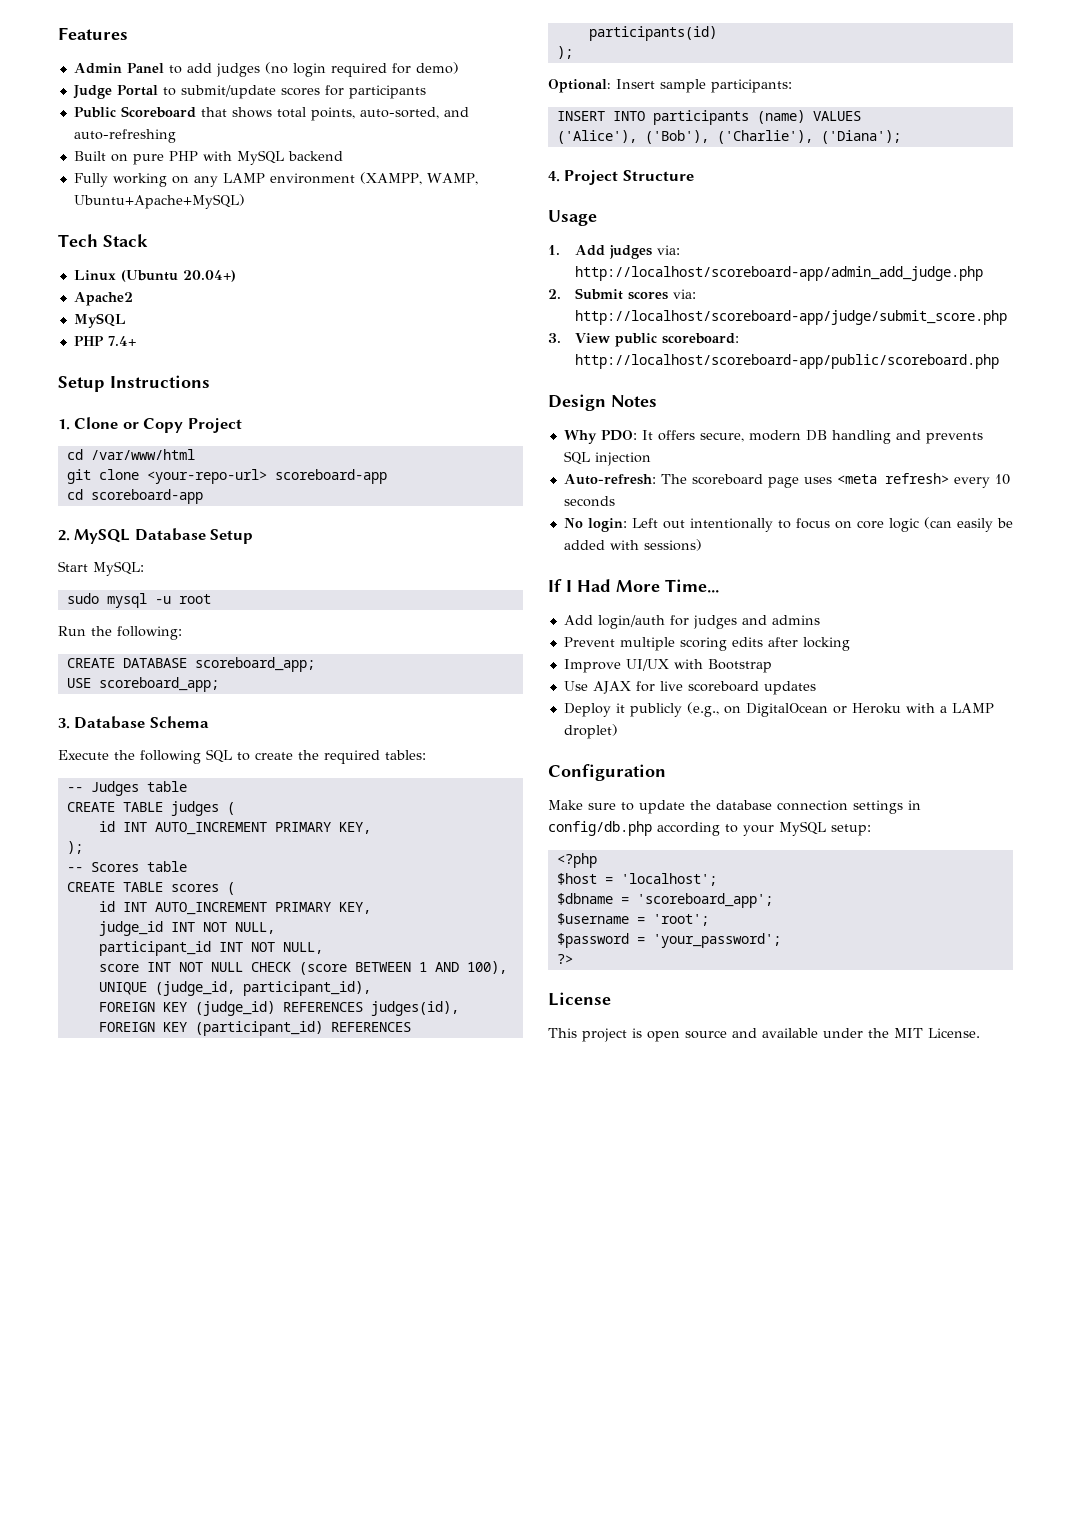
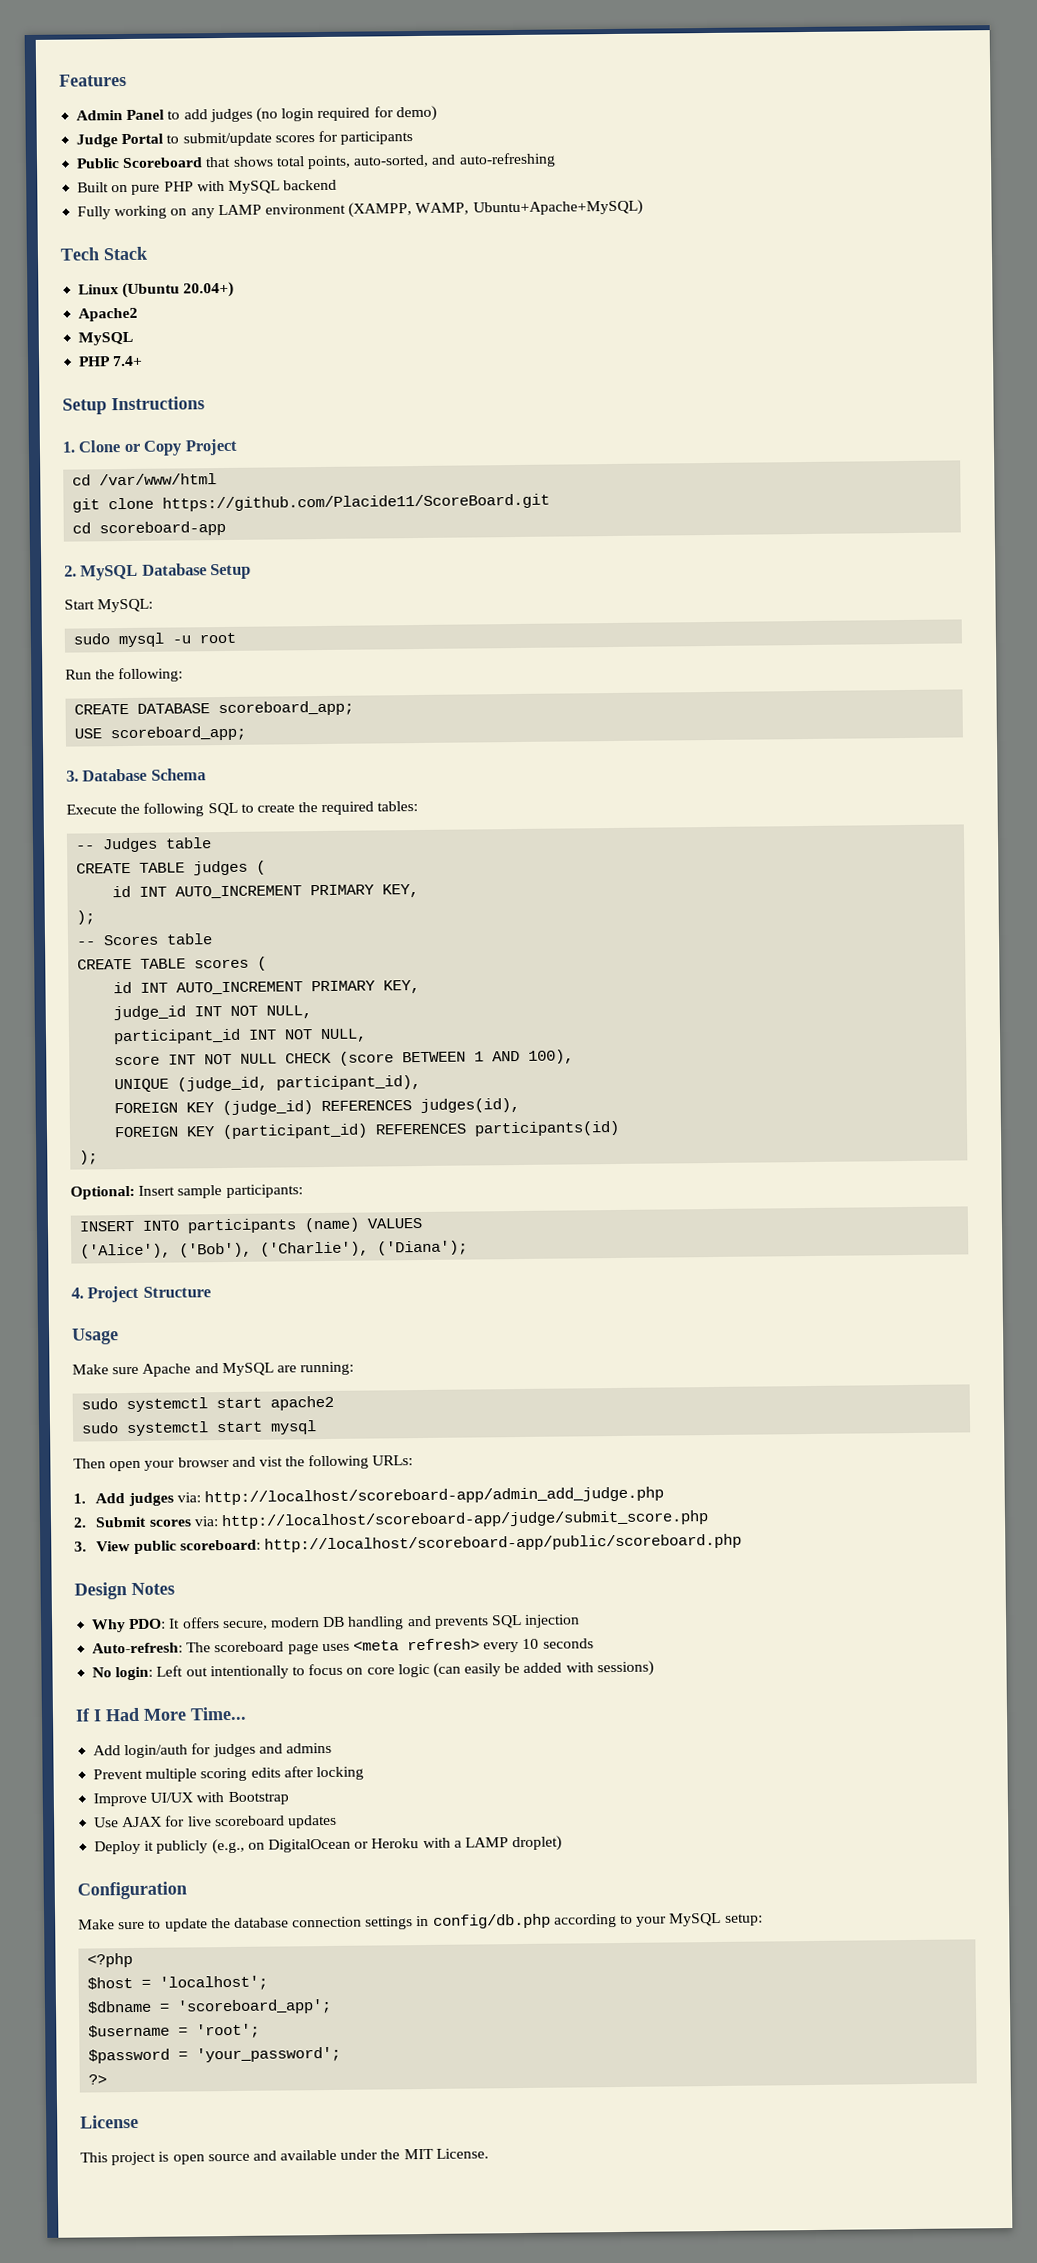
- git clone <your-repo-url> scoreboard-app
+ git clone https://github.com/Placide11/ScoreBoard.git
+ Make sure Apache and MySQL are running:
+ sudo systemctl start apache2
+ sudo systemctl start mysql
+ Then open your browser and vist the following URLs:

